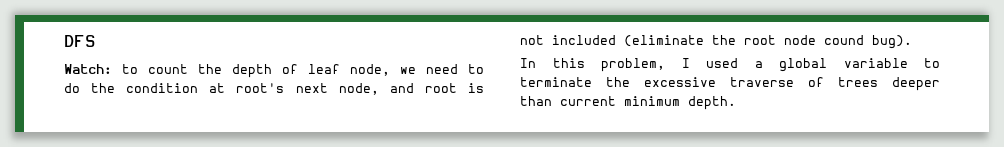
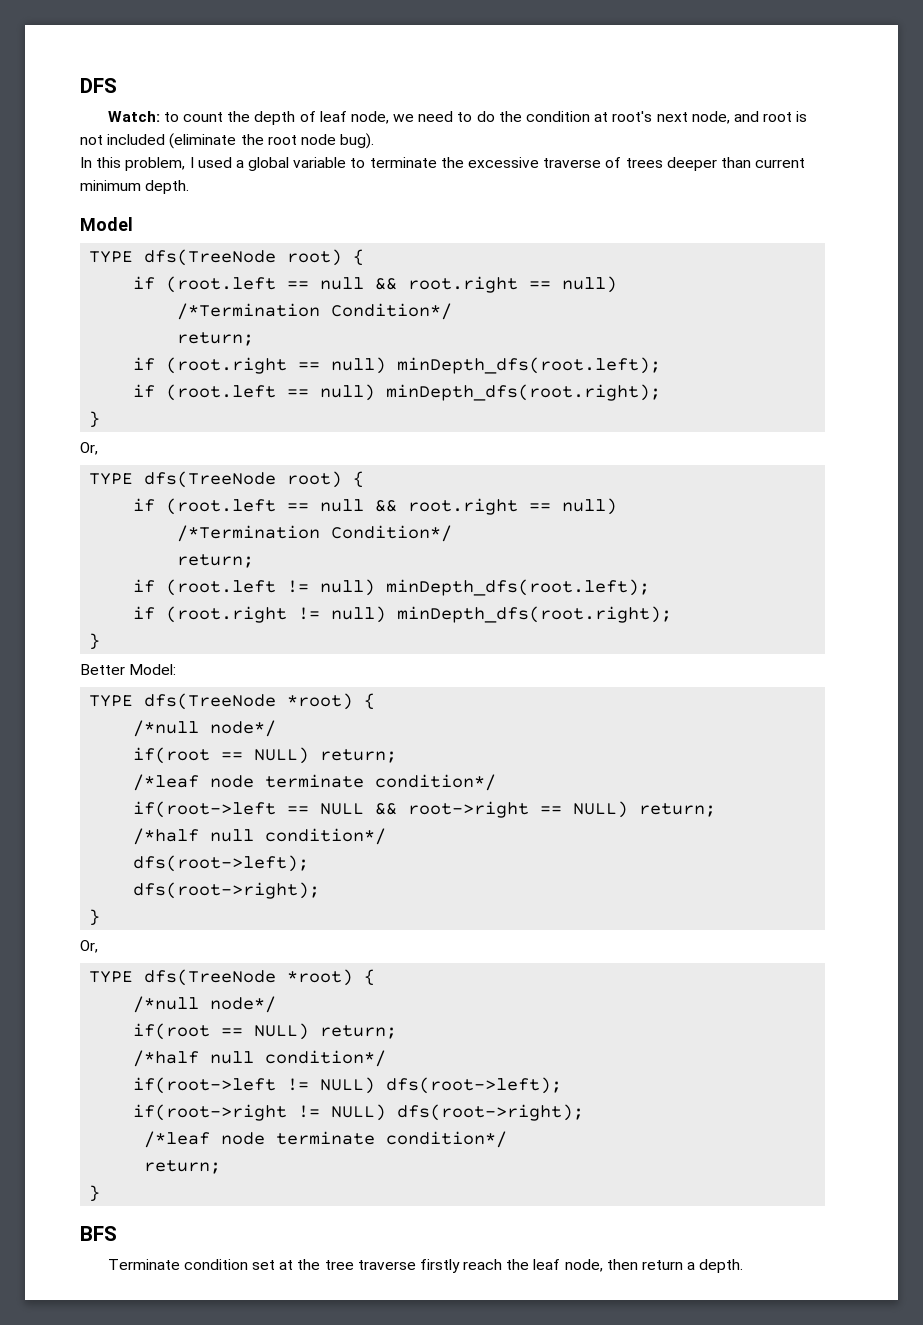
- Watch: to count the depth of leaf node, we need to do the condition at root's next node, and root is not included (eliminate the root node cound bug).
+ Watch: to count the depth of leaf node, we need to do the condition at root's next node, and root is not included (eliminate the root node bug).
+ Model
+ TYPE dfs(TreeNode root) {
+ if (root.left == null && root.right == null)
+ /*Termination Condition*/
+ return;
+ if (root.right == null) minDepth_dfs(root.left);
+ if (root.left == null) minDepth_dfs(root.right);
+ }
+ Or,
+ TYPE dfs(TreeNode root) {
+ if (root.left == null && root.right == null)
+ /*Termination Condition*/
+ return;
+ if (root.left != null) minDepth_dfs(root.left);
+ if (root.right != null) minDepth_dfs(root.right);
+ }
+ Better Model:
+ TYPE dfs(TreeNode *root) {
+ /*null node*/
+ if(root == NULL) return;
+ /*leaf node terminate condition*/
+ if(root->left == NULL && root->right == NULL) return;
+ /*half null condition*/
+ dfs(root->left);
+ dfs(root->right);
+ }
+ Or,
+ TYPE dfs(TreeNode *root) {
+ /*null node*/
+ if(root == NULL) return;
+ /*half null condition*/
+ if(root->left != NULL) dfs(root->left);
+ if(root->right != NULL) dfs(root->right);
+ /*leaf node terminate condition*/
+ return;
+ }
+ BFS
+ Terminate condition set at the tree traverse firstly reach the leaf node, then return a depth.

